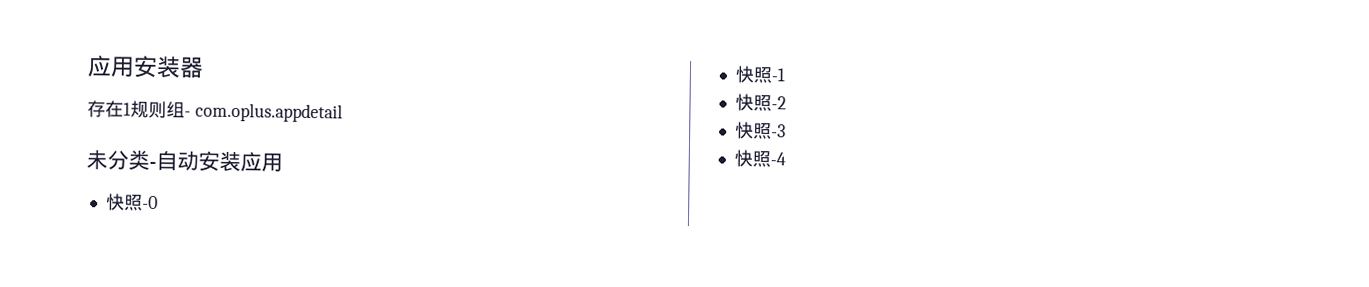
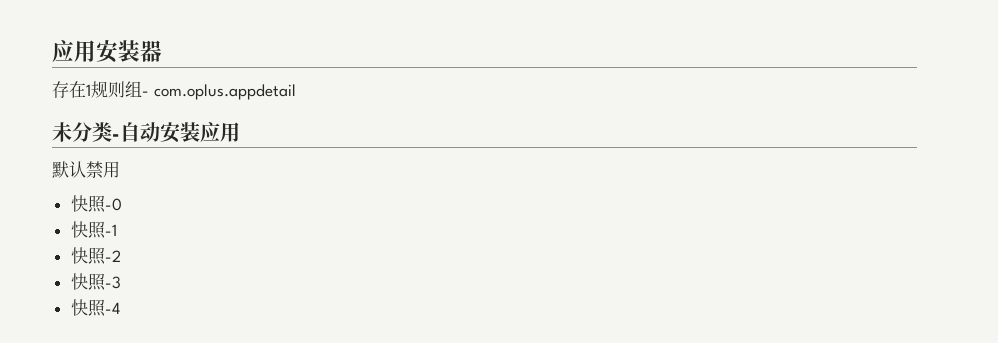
+ 默认禁用

